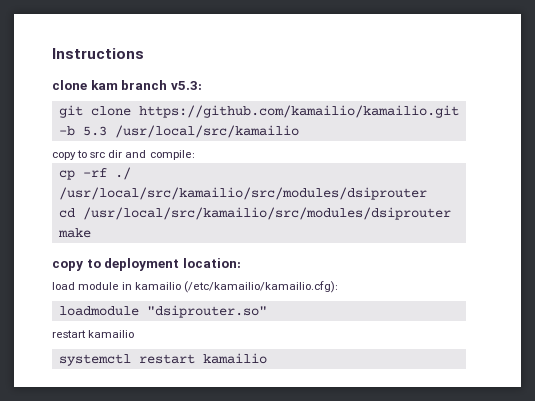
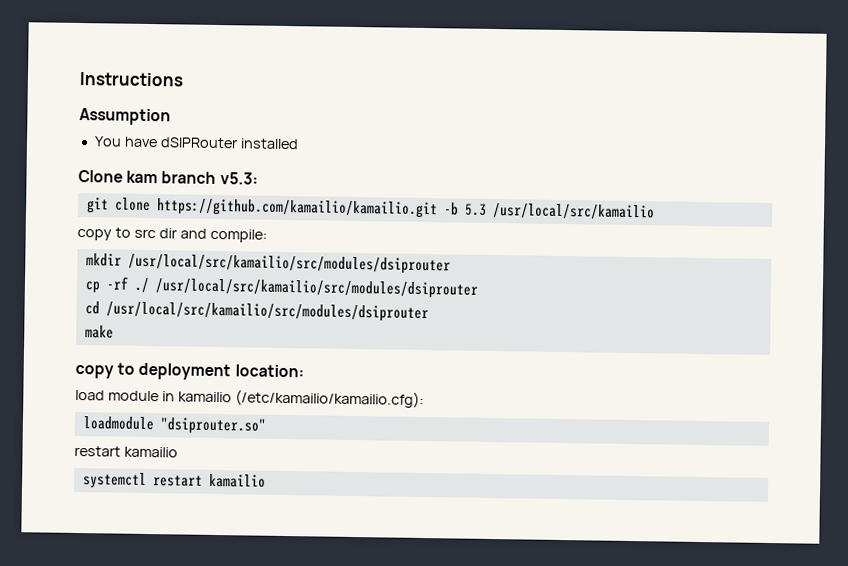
- clone kam branch v5.3:
+ Assumption
+ You have dSIPRouter installed
+ Clone kam branch v5.3:
+ mkdir /usr/local/src/kamailio/src/modules/dsiprouter

